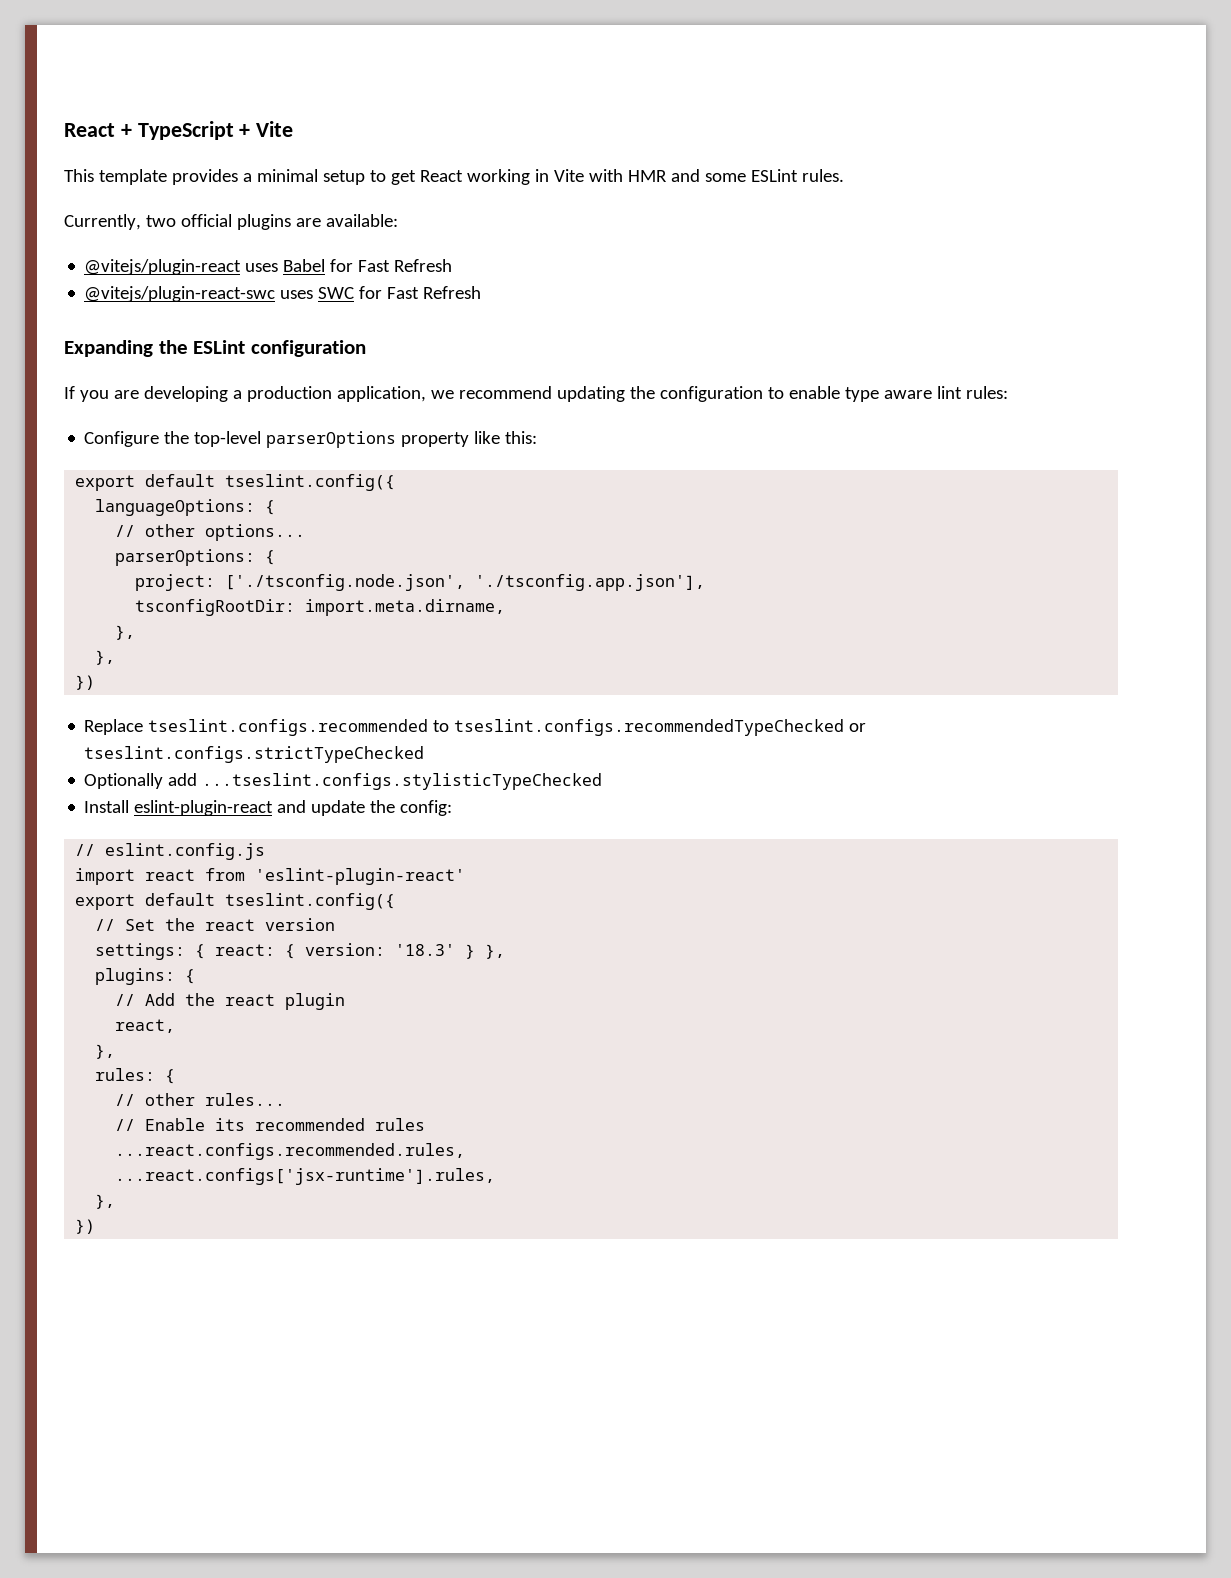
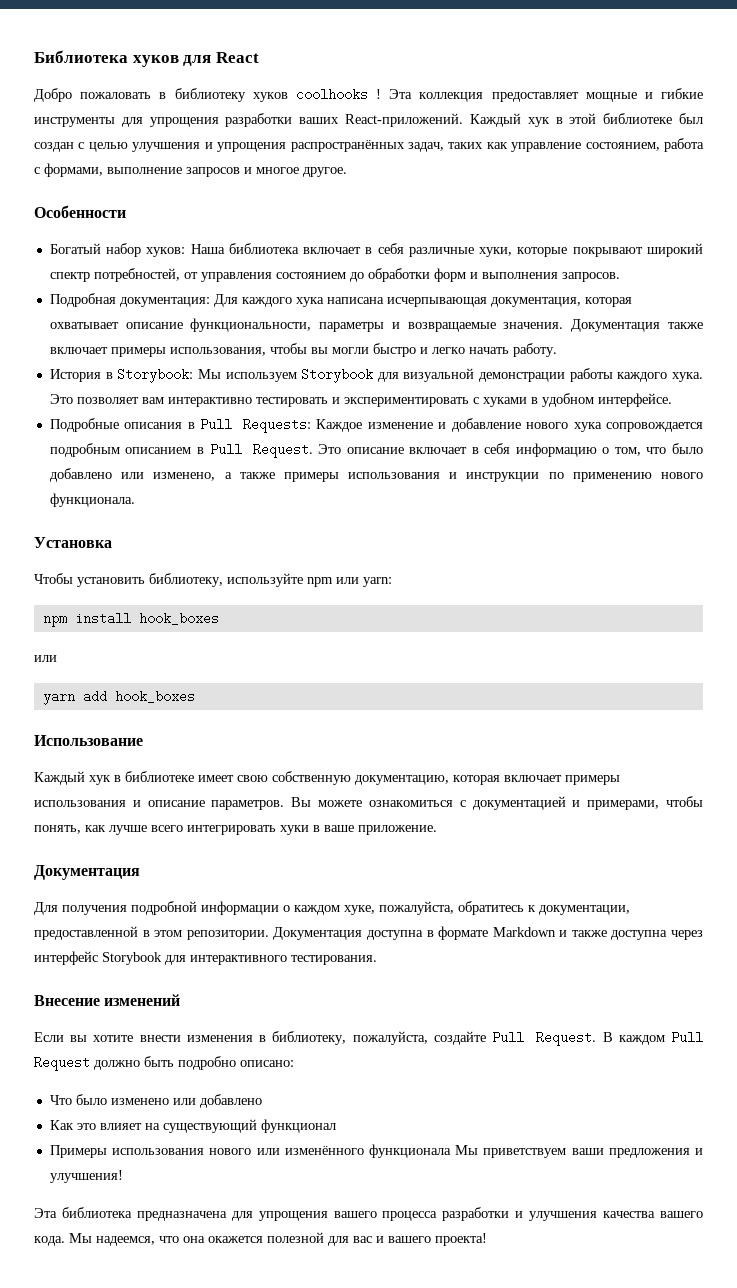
- React + TypeScript + Vite
- This template provides a minimal setup to get React working in Vite with HMR and some ESLint rules.
- Currently, two official plugins are available:
- @vitejs/plugin-react uses Babel for Fast Refresh
- @vitejs/plugin-react-swc uses SWC for Fast Refresh
- Expanding the ESLint configuration
- If you are developing a production application, we recommend updating the configuration to enable type aware lint rules:
- Configure the top-level parserOptions property like this:
- export default tseslint.config({
- languageOptions: {
- // other options...
- parserOptions: {
- project: ['./tsconfig.node.json', './tsconfig.app.json'],
- tsconfigRootDir: import.meta.dirname,
- },
- },
- })
- Replace tseslint.configs.recommended to tseslint.configs.recommendedTypeChecked or tseslint.configs.strictTypeChecked
- Optionally add ...tseslint.configs.stylisticTypeChecked
- Install eslint-plugin-react and update the config:
- // eslint.config.js
- import react from 'eslint-plugin-react'
- export default tseslint.config({
- // Set the react version
- settings: { react: { version: '18.3' } },
- plugins: {
- // Add the react plugin
- react,
- },
- rules: {
- // other rules...
- // Enable its recommended rules
- ...react.configs.recommended.rules,
- ...react.configs['jsx-runtime'].rules,
- },
- })
+ Библиотека хуков для React
+ Добро пожаловать в библиотеку хуков coolhooks ! Эта коллекция предоставляет мощные и гибкие инструменты для упрощения разработки ваших React-приложений. Каждый хук в этой библиотеке был создан с целью улучшения и упрощения распространённых задач, таких как управление состоянием, работа с формами, выполнение запросов и многое другое.
+ Особенности
+ Богатый набор хуков: Наша библиотека включает в себя различные хуки, которые покрывают широкий спектр потребностей, от управления состоянием до обработки форм и выполнения запросов.
+ Подробная документация: Для каждого хука написана исчерпывающая документация, которая охватывает описание функциональности, параметры и возвращаемые значения. Документация также включает примеры использования, чтобы вы могли быстро и легко начать работу.
+ История в Storybook: Мы используем Storybook для визуальной демонстрации работы каждого хука. Это позволяет вам интерактивно тестировать и экспериментировать с хуками в удобном интерфейсе.
+ Подробные описания в Pull Requests: Каждое изменение и добавление нового хука сопровождается подробным описанием в Pull Request. Это описание включает в себя информацию о том, что было добавлено или изменено, а также примеры использования и инструкции по применению нового функционала.
+ Установка
+ Чтобы установить библиотеку, используйте npm или yarn:
+ npm install hook_boxes
+ или
+ yarn add hook_boxes
+ Использование
+ Каждый хук в библиотеке имеет свою собственную документацию, которая включает примеры использования и описание параметров. Вы можете ознакомиться с документацией и примерами, чтобы понять, как лучше всего интегрировать хуки в ваше приложение.
+ Документация
+ Для получения подробной информации о каждом хукe, пожалуйста, обратитесь к документации, предоставленной в этом репозитории. Документация доступна в формате Markdown и также доступна через интерфейс Storybook для интерактивного тестирования.
+ Внесение изменений
+ Если вы хотите внести изменения в библиотеку, пожалуйста, создайте Pull Request. В каждом Pull Request должно быть подробно описано:
+ Что было изменено или добавлено
+ Как это влияет на существующий функционал
+ Примеры использования нового или изменённого функционала Мы приветствуем ваши предложения и улучшения!
+ Эта библиотека предназначена для упрощения вашего процесса разработки и улучшения качества вашего кода. Мы надеемся, что она окажется полезной для вас и вашего проекта!

